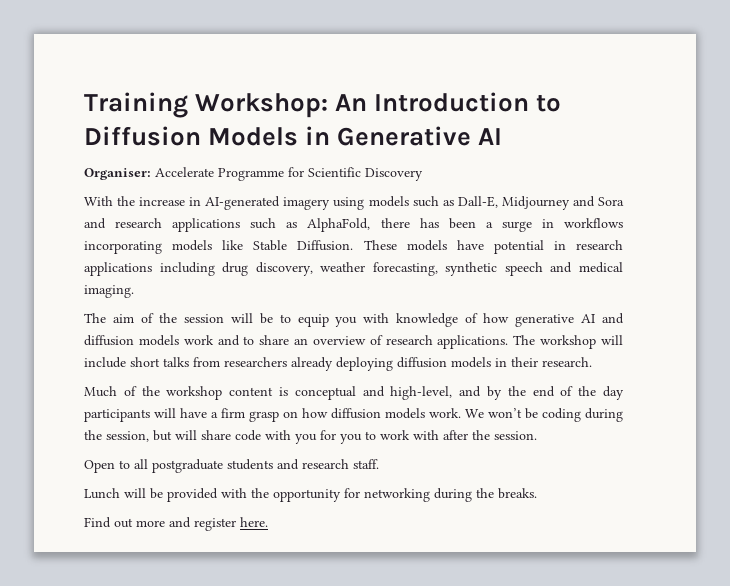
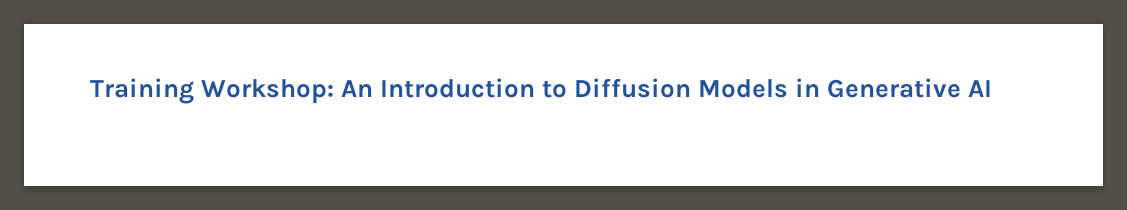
- Organiser: Accelerate Programme for Scientific Discovery
- With the increase in AI-generated imagery using models such as Dall-E, Midjourney and Sora and research applications such as AlphaFold, there has been a surge in workflows incorporating models like Stable Diffusion. These models have potential in research applications including drug discovery, weather forecasting, synthetic speech and medical imaging.
- The aim of the session will be to equip you with knowledge of how generative AI and diffusion models work and to share an overview of research applications. The workshop will include short talks from researchers already deploying diffusion models in their research.
- Much of the workshop content is conceptual and high-level, and by the end of the day participants will have a firm grasp on how diffusion models work. We won’t be coding during the session, but will share code with you for you to work with after the session.
- Open to all postgraduate students and research staff.
- Lunch will be provided with the opportunity for networking during the breaks.
- Find out more and register here.

